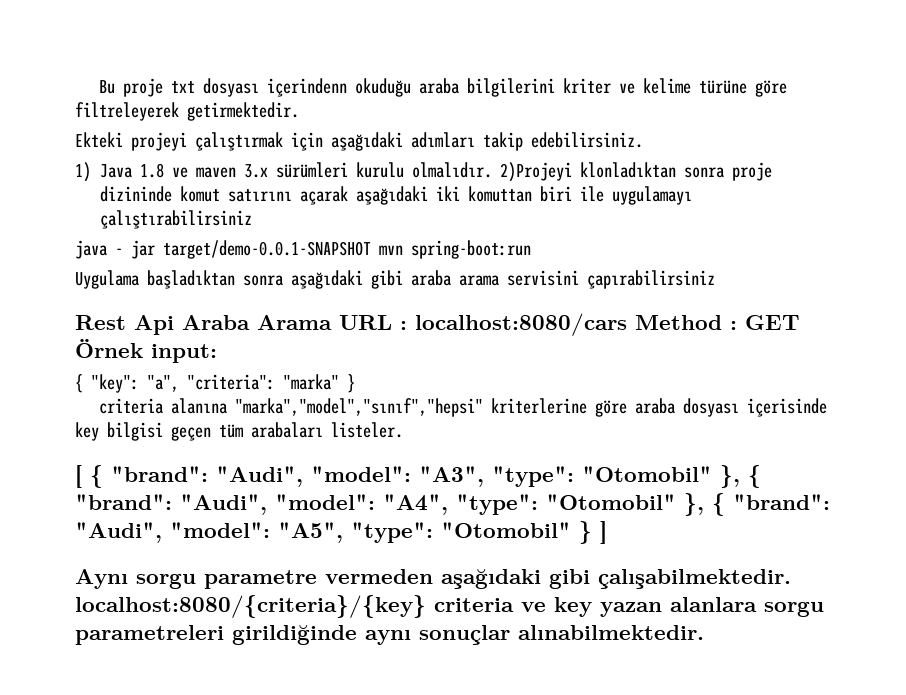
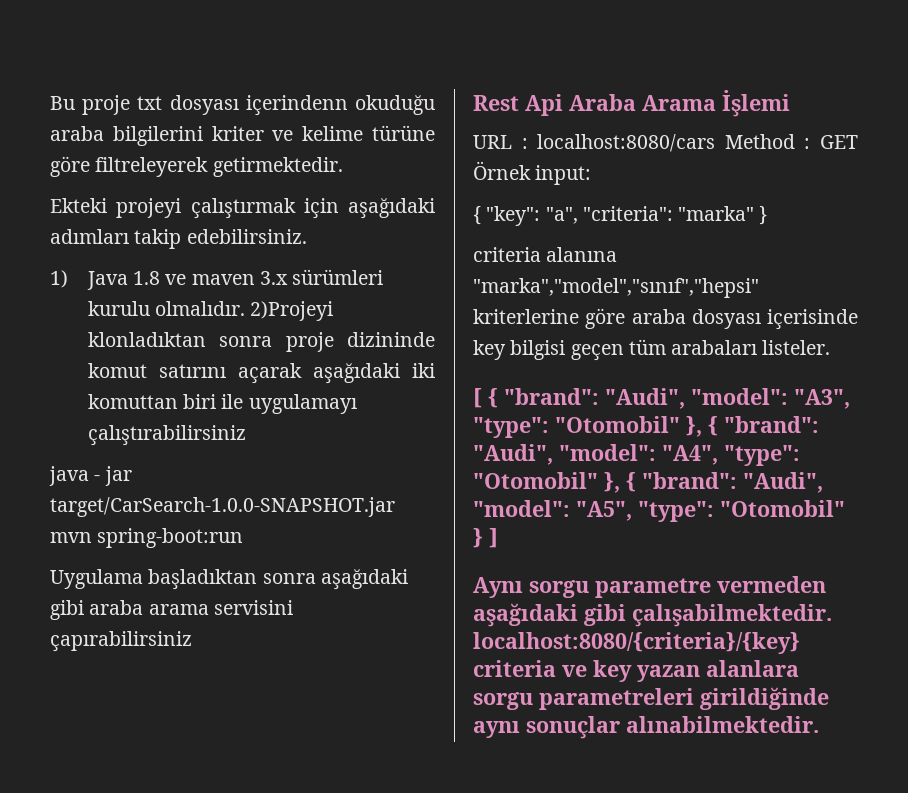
- java - jar target/demo-0.0.1-SNAPSHOT mvn spring-boot:run
+ java - jar target/CarSearch-1.0.0-SNAPSHOT.jar mvn spring-boot:run
- Rest Api Araba Arama URL : localhost:8080/cars Method : GET Örnek input:
+ Rest Api Araba Arama İşlemi
+ URL : localhost:8080/cars Method : GET Örnek input:

